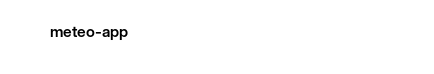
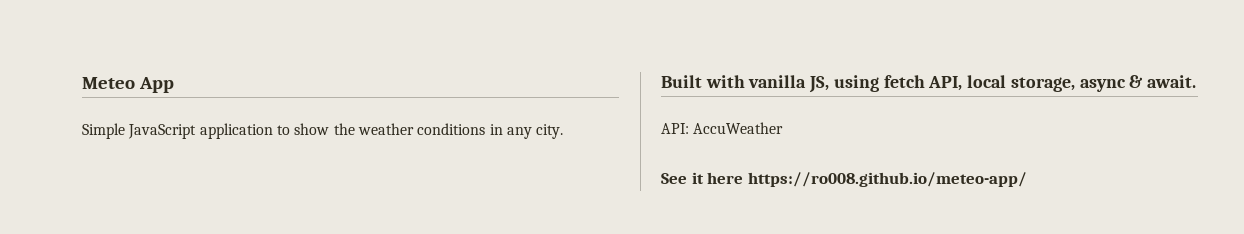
- meteo-app
+ Meteo App
+ Simple JavaScript application to show the weather conditions in any city.
+ Built with vanilla JS, using fetch API, local storage, async & await.
+ API: AccuWeather
+ See it here https://ro008.github.io/meteo-app/

